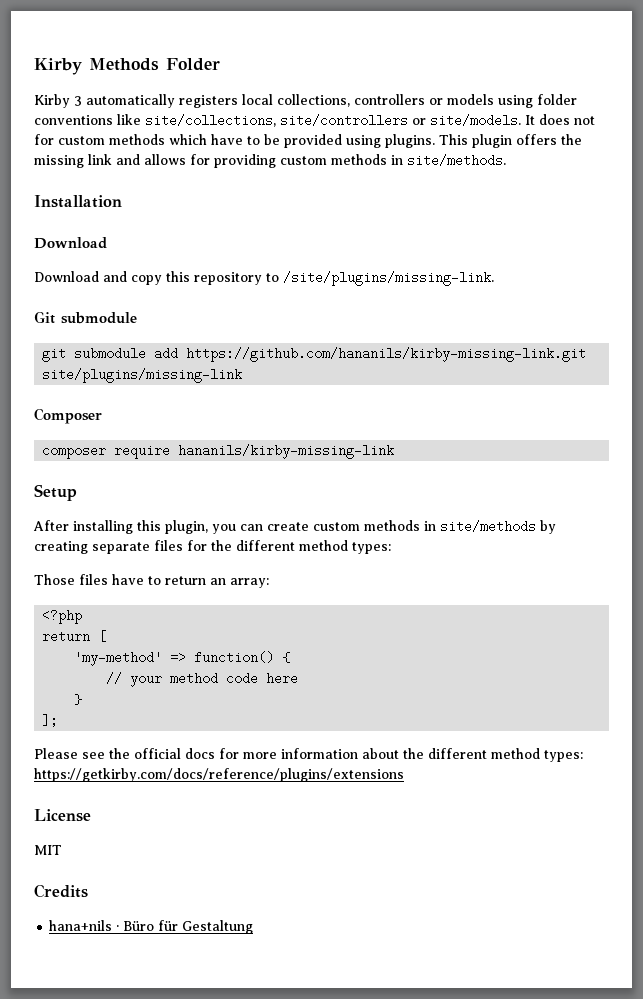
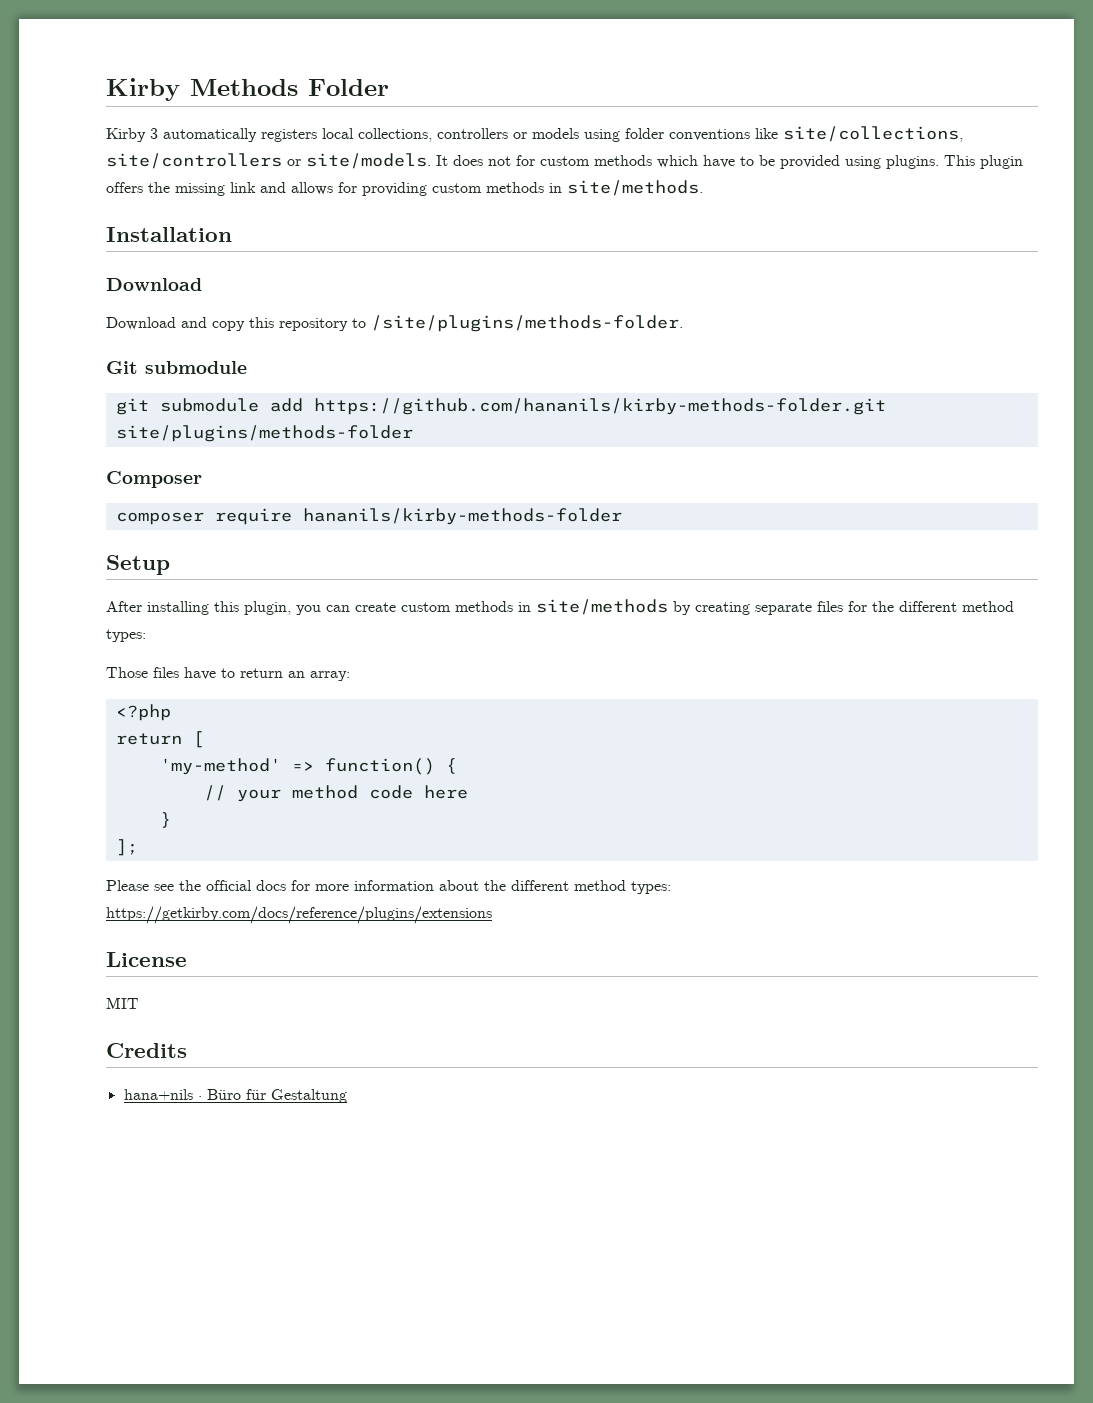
- Download and copy this repository to /site/plugins/missing-link.
+ Download and copy this repository to /site/plugins/methods-folder.
- git submodule add https://github.com/hananils/kirby-missing-link.git site/plugins/missing-link
+ git submodule add https://github.com/hananils/kirby-methods-folder.git site/plugins/methods-folder
- composer require hananils/kirby-missing-link
+ composer require hananils/kirby-methods-folder

